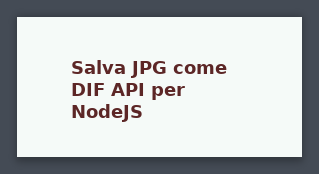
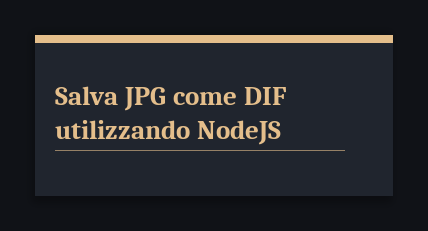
- Salva JPG come DIF API per NodeJS
+ Salva JPG come DIF utilizzando NodeJS

